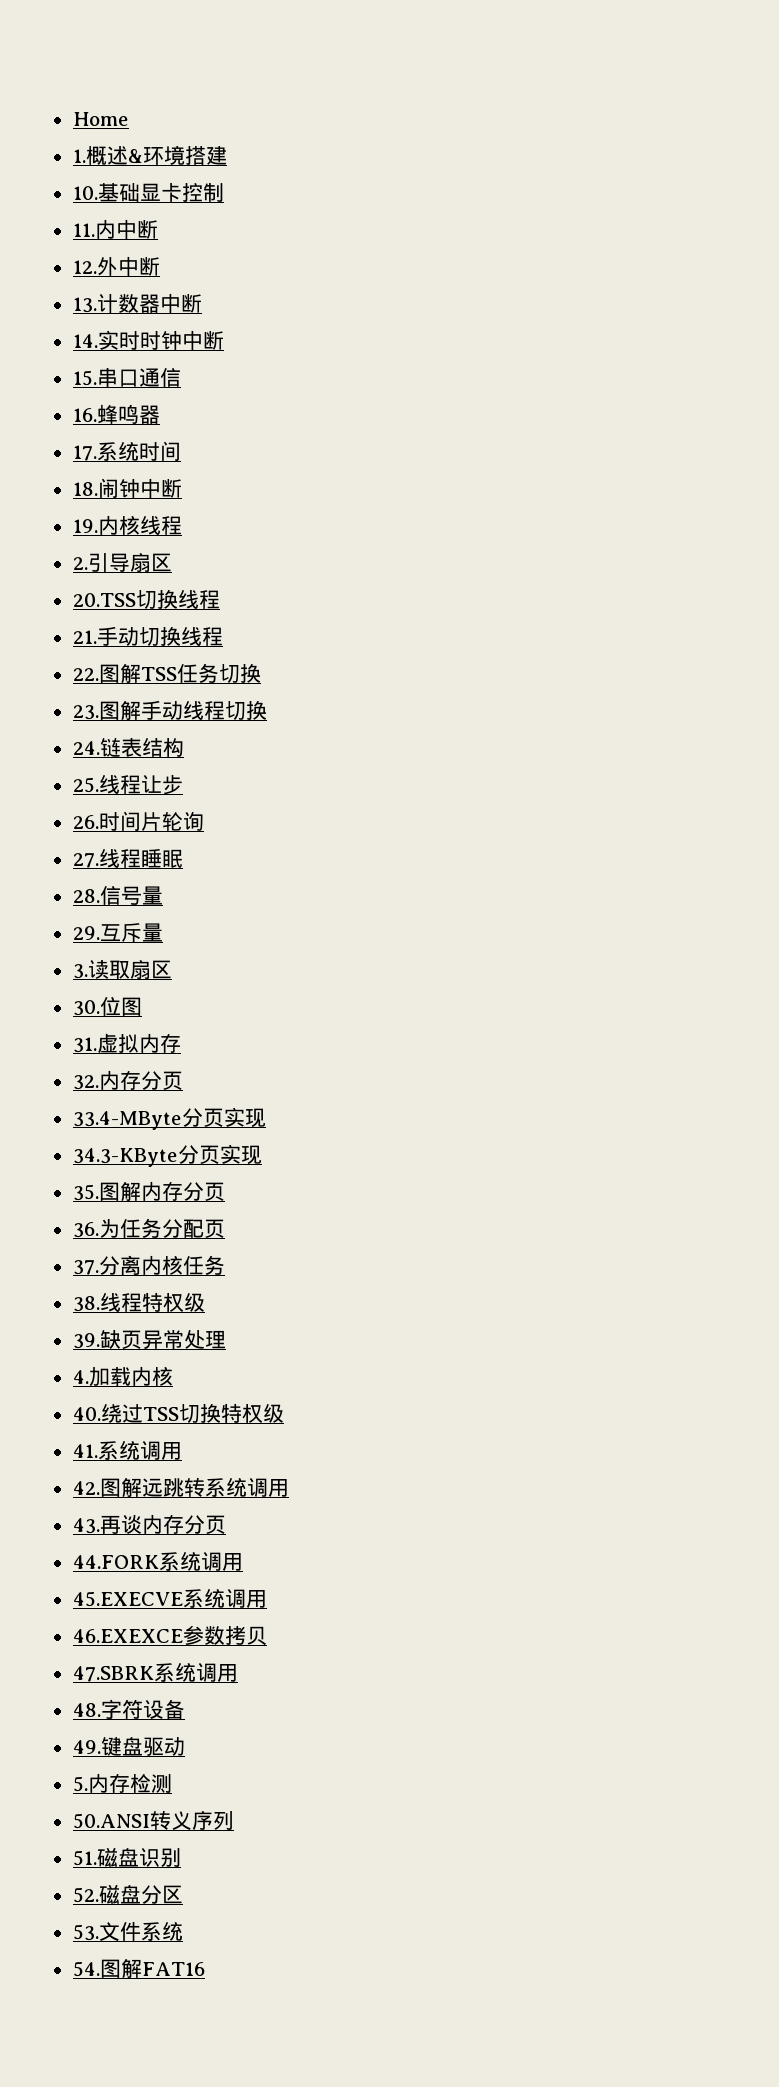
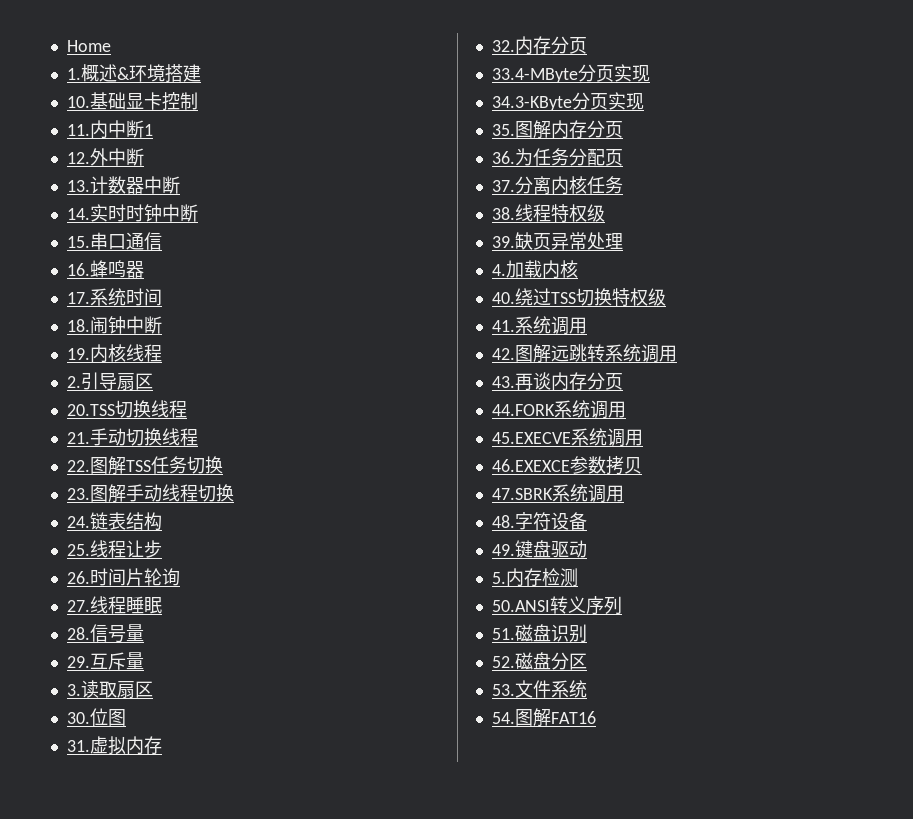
- 11.内中断
+ 11.内中断1

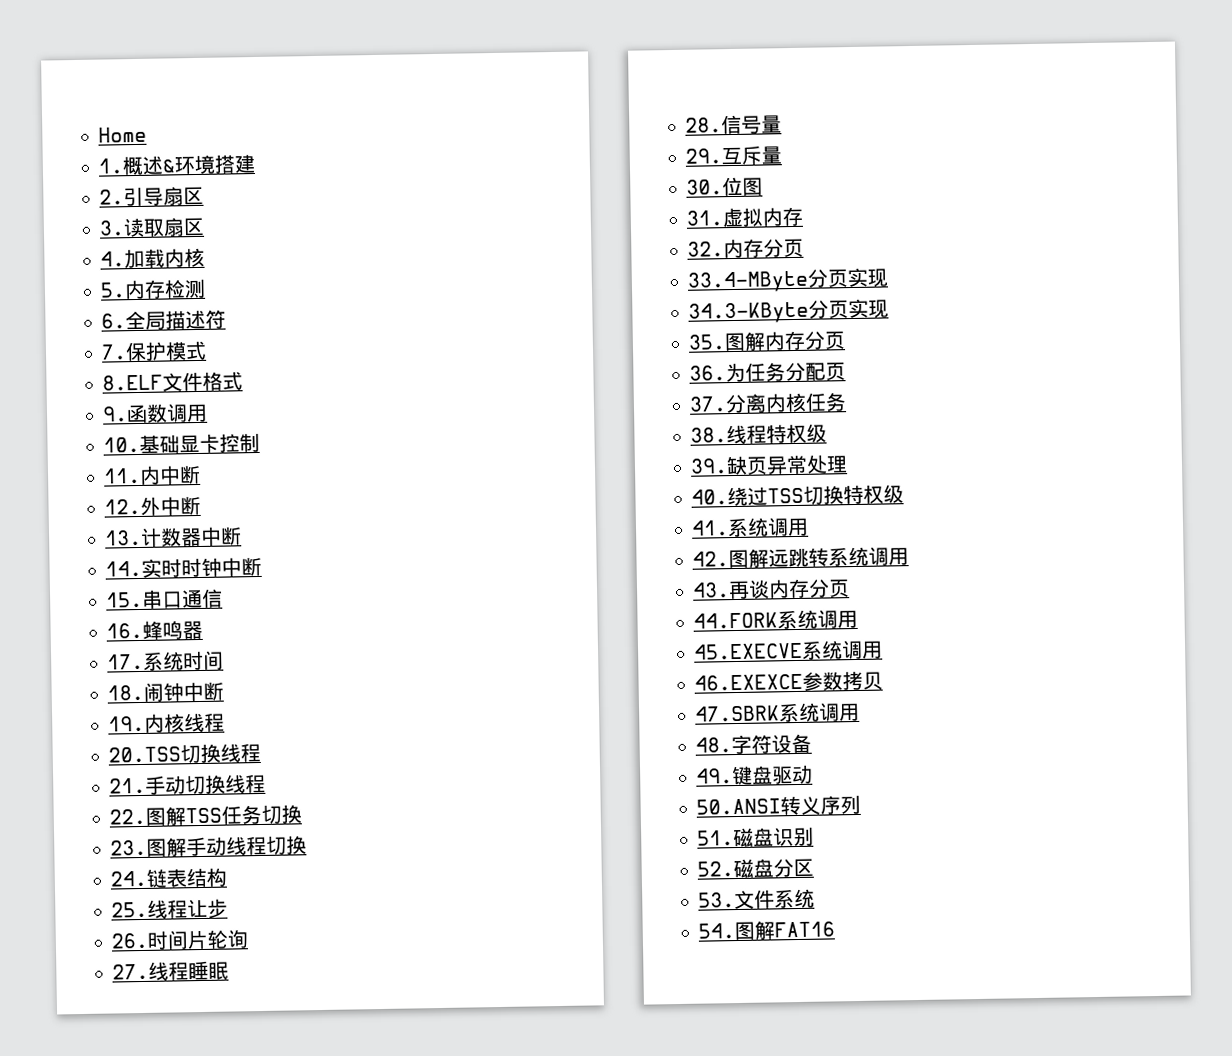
+ 2.引导扇区
+ 3.读取扇区
+ 4.加载内核
+ 5.内存检测
+ 6.全局描述符
+ 7.保护模式
+ 8.ELF文件格式
+ 9.函数调用
- 11.内中断1
+ 11.内中断
- 2.引导扇区
- 3.读取扇区
- 4.加载内核
- 5.内存检测

